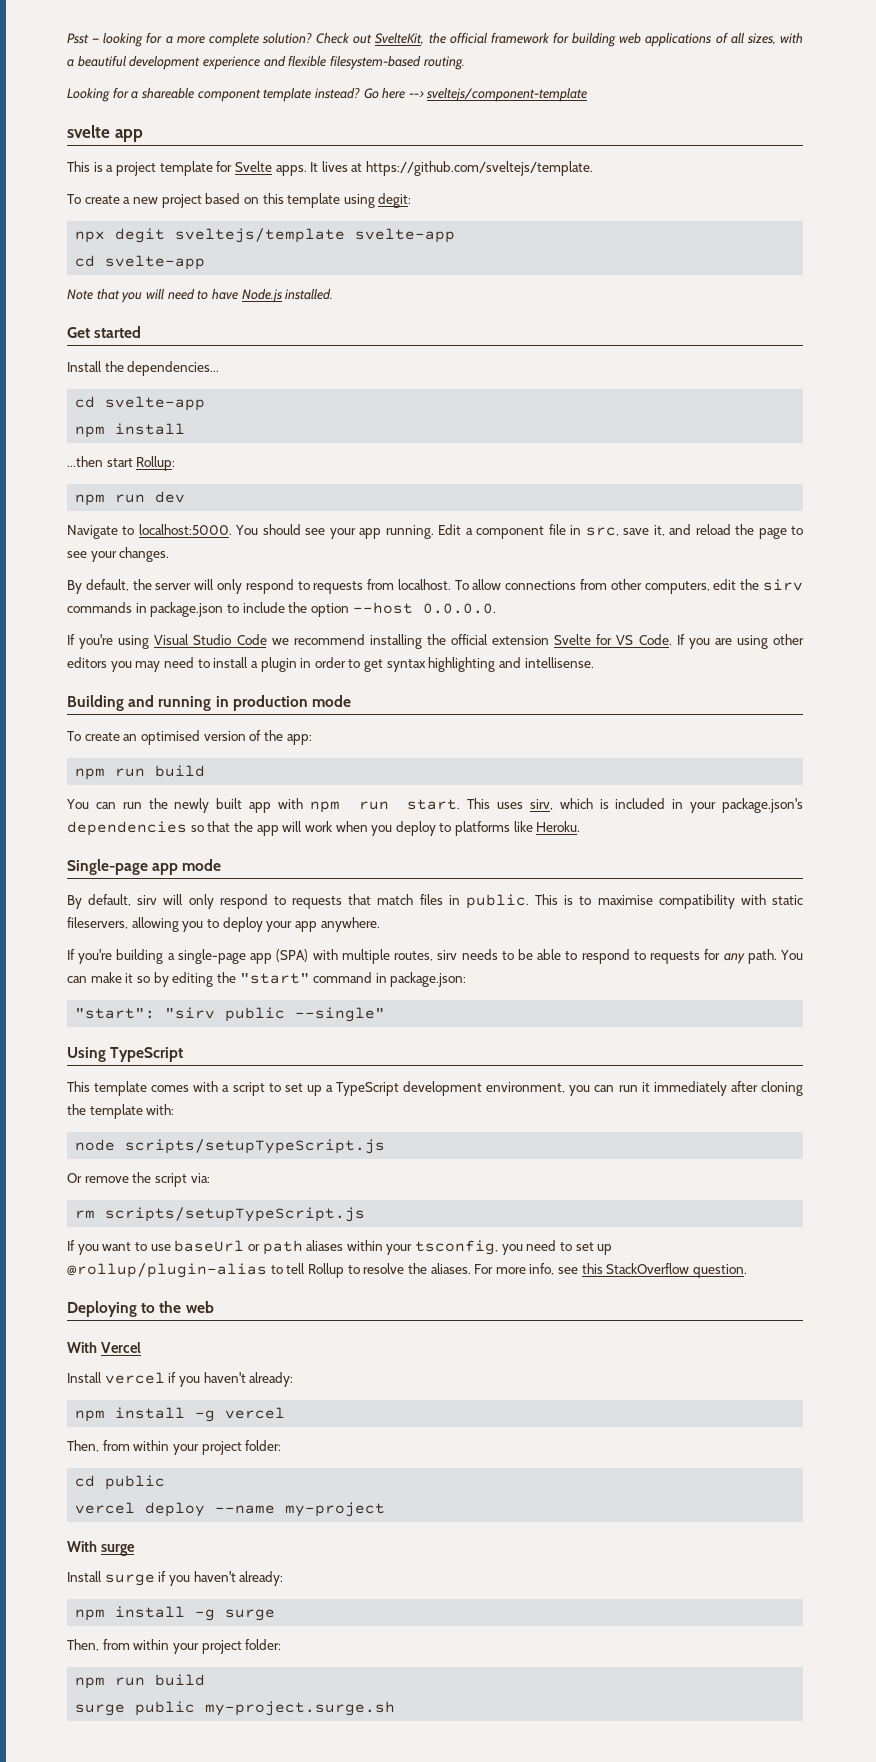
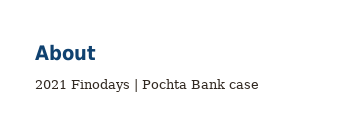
- Psst — looking for a more complete solution? Check out SvelteKit, the official framework for building web applications of all sizes, with a beautiful development experience and flexible filesystem-based routing.
- Looking for a shareable component template instead? Go here --> sveltejs/component-template
- svelte app
- This is a project template for Svelte apps. It lives at https://github.com/sveltejs/template.
- To create a new project based on this template using degit:
- npx degit sveltejs/template svelte-app
- cd svelte-app
- Note that you will need to have Node.js installed.
- Get started
- Install the dependencies...
- cd svelte-app
- npm install
- ...then start Rollup:
- npm run dev
- Navigate to localhost:5000. You should see your app running. Edit a component file in src, save it, and reload the page to see your changes.
- By default, the server will only respond to requests from localhost. To allow connections from other computers, edit the sirv commands in package.json to include the option --host 0.0.0.0.
- If you're using Visual Studio Code we recommend installing the official extension Svelte for VS Code. If you are using other editors you may need to install a plugin in order to get syntax highlighting and intellisense.
- Building and running in production mode
- To create an optimised version of the app:
- npm run build
- You can run the newly built app with npm run start. This uses sirv, which is included in your package.json's dependencies so that the app will work when you deploy to platforms like Heroku.
- Single-page app mode
- By default, sirv will only respond to requests that match files in public. This is to maximise compatibility with static fileservers, allowing you to deploy your app anywhere.
- If you're building a single-page app (SPA) with multiple routes, sirv needs to be able to respond to requests for any path. You can make it so by editing the "start" command in package.json:
- "start": "sirv public --single"
- Using TypeScript
- This template comes with a script to set up a TypeScript development environment, you can run it immediately after cloning the template with:
- node scripts/setupTypeScript.js
- Or remove the script via:
- rm scripts/setupTypeScript.js
- If you want to use baseUrl or path aliases within your tsconfig, you need to set up @rollup/plugin-alias to tell Rollup to resolve the aliases. For more info, see this StackOverflow question.
- Deploying to the web
- With Vercel
- Install vercel if you haven't already:
- npm install -g vercel
- Then, from within your project folder:
- cd public
- vercel deploy --name my-project
- With surge
- Install surge if you haven't already:
- npm install -g surge
- Then, from within your project folder:
- npm run build
- surge public my-project.surge.sh
+ About
+ 2021 Finodays | Pochta Bank case

